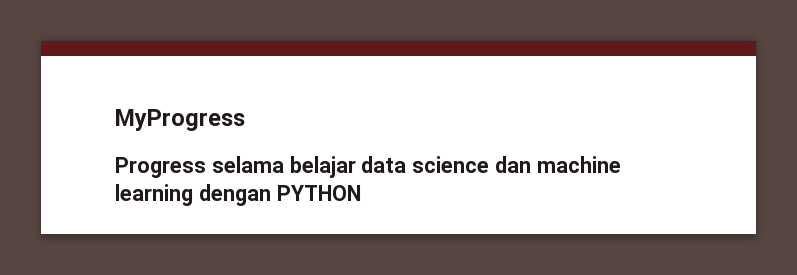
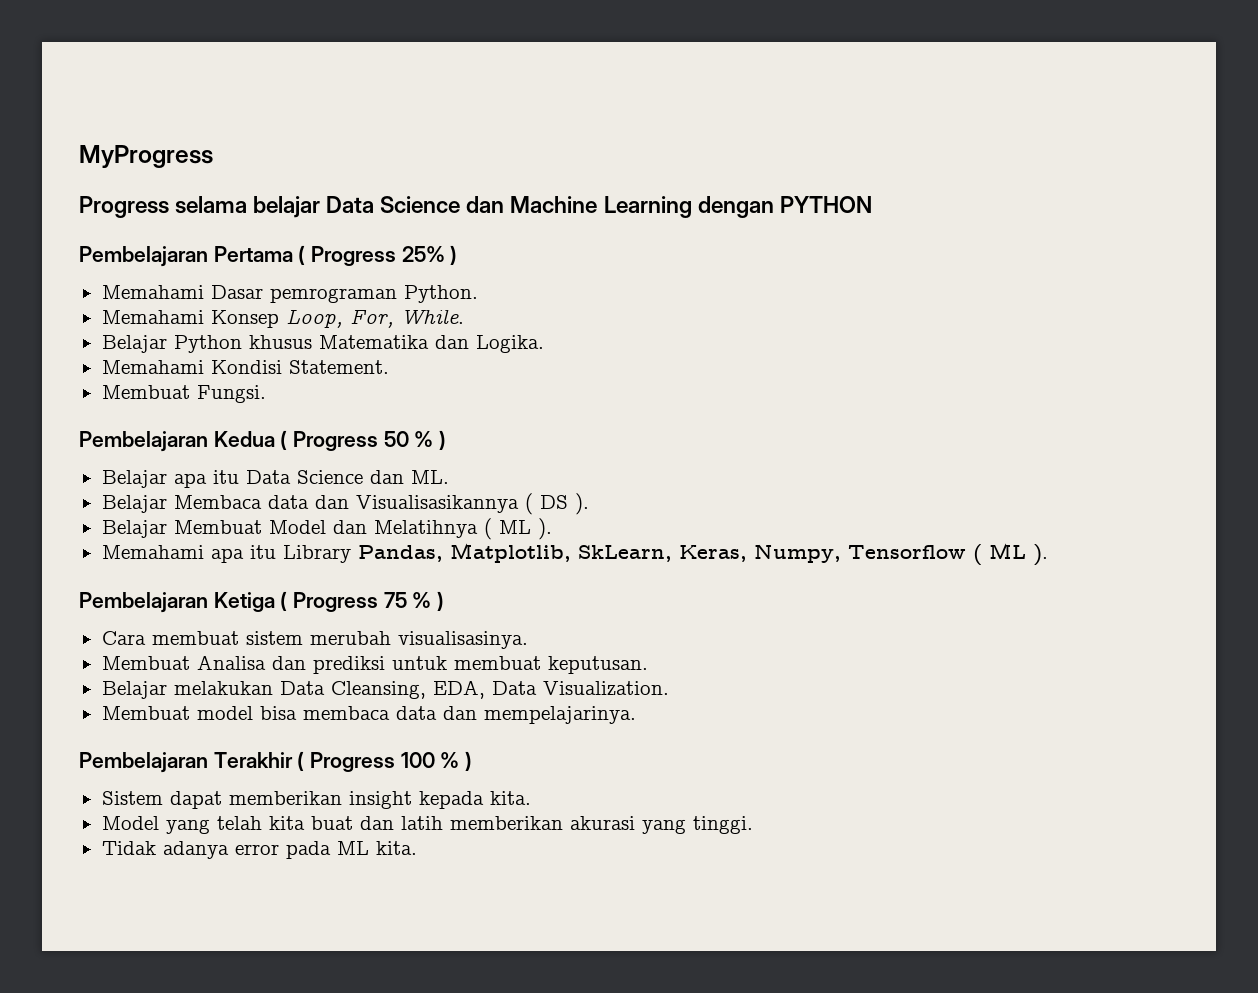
- Progress selama belajar data science dan machine learning dengan PYTHON
+ Progress selama belajar Data Science dan Machine Learning dengan PYTHON
+ Pembelajaran Pertama ( Progress 25% )
+ Memahami Dasar pemrograman Python.
+ Memahami Konsep Loop, For, While.
+ Belajar Python khusus Matematika dan Logika.
+ Memahami Kondisi Statement.
+ Membuat Fungsi.
+ Pembelajaran Kedua ( Progress 50 % )
+ Belajar apa itu Data Science dan ML.
+ Belajar Membaca data dan Visualisasikannya ( DS ).
+ Belajar Membuat Model dan Melatihnya ( ML ).
+ Memahami apa itu Library Pandas, Matplotlib, SkLearn, Keras, Numpy, Tensorflow ( ML ).
+ Pembelajaran Ketiga ( Progress 75 % )
+ Cara membuat sistem merubah visualisasinya.
+ Membuat Analisa dan prediksi untuk membuat keputusan.
+ Belajar melakukan Data Cleansing, EDA, Data Visualization.
+ Membuat model bisa membaca data dan mempelajarinya.
+ Pembelajaran Terakhir ( Progress 100 % )
+ Sistem dapat memberikan insight kepada kita.
+ Model yang telah kita buat dan latih memberikan akurasi yang tinggi.
+ Tidak adanya error pada ML kita.

